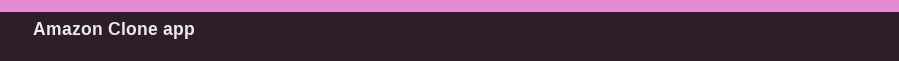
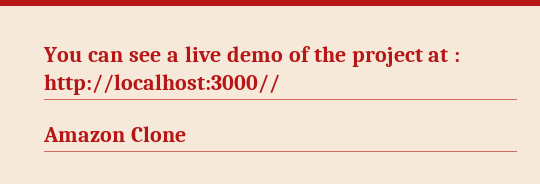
+ You can see a live demo of the project at : http://localhost:3000//
- Amazon Clone app
+ Amazon Clone

